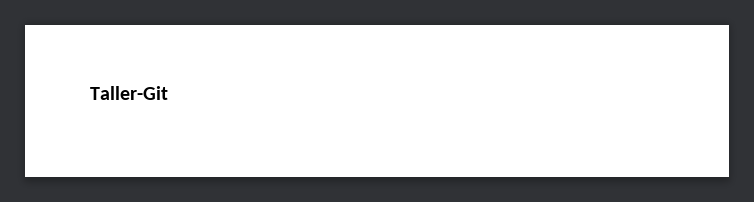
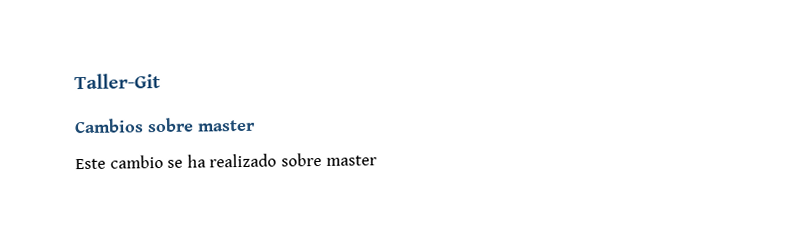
+ Cambios sobre master
+ Este cambio se ha realizado sobre master

